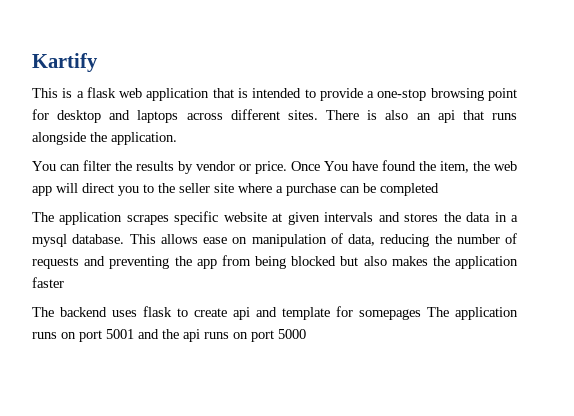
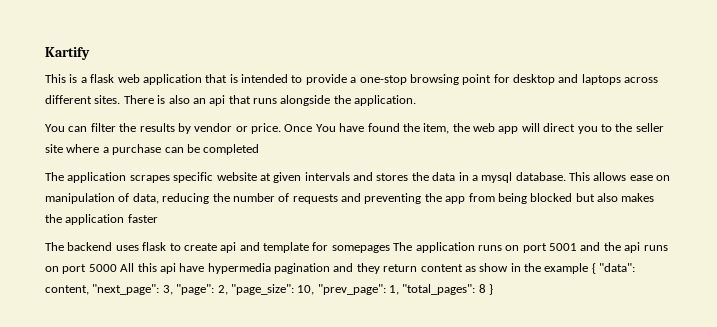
- The backend uses flask to create api and template for somepages The application runs on port 5001 and the api runs on port 5000
+ The backend uses flask to create api and template for somepages The application runs on port 5001 and the api runs on port 5000 All this api have hypermedia pagination and they return content as show in the example { "data": content, "next_page": 3, "page": 2, "page_size": 10, "prev_page": 1, "total_pages": 8 }

